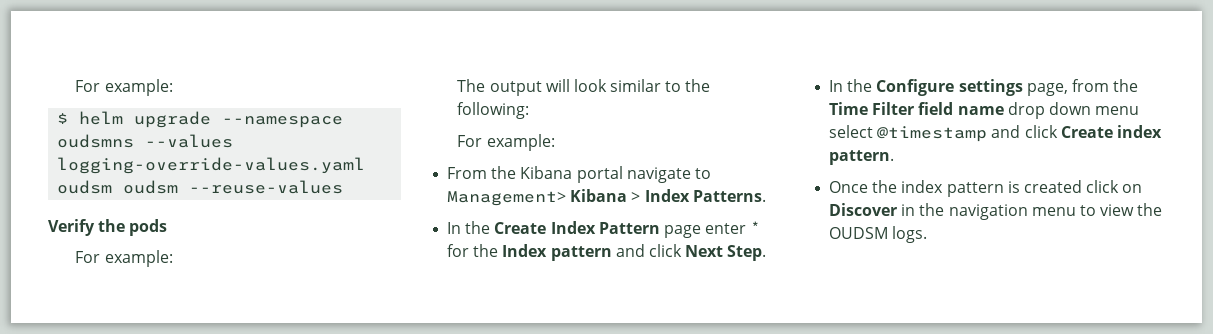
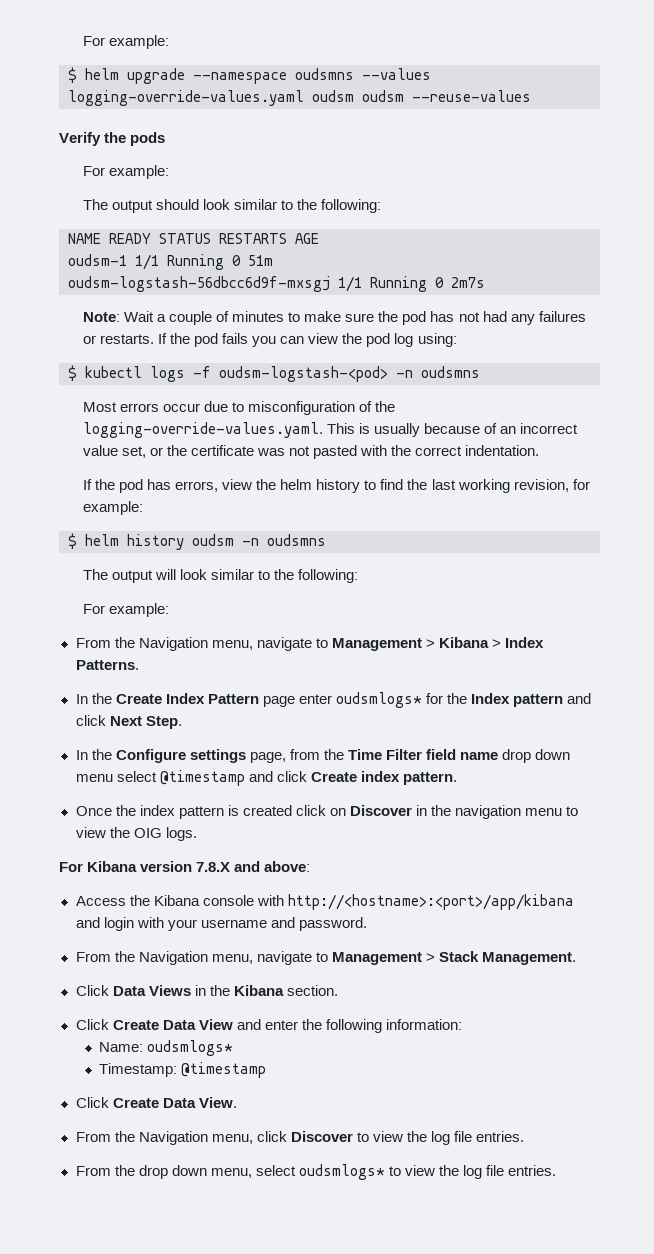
+ The output should look similar to the following:
+ NAME READY STATUS RESTARTS AGE
+ oudsm-1 1/1 Running 0 51m
+ oudsm-logstash-56dbcc6d9f-mxsgj 1/1 Running 0 2m7s
+ Note: Wait a couple of minutes to make sure the pod has not had any failures or restarts. If the pod fails you can view the pod log using:
+ $ kubectl logs -f oudsm-logstash-<pod> -n oudsmns
+ Most errors occur due to misconfiguration of the logging-override-values.yaml. This is usually because of an incorrect value set, or the certificate was not pasted with the correct indentation.
+ If the pod has errors, view the helm history to find the last working revision, for example:
+ $ helm history oudsm -n oudsmns
- From the Kibana portal navigate to Management> Kibana > Index Patterns.
+ From the Navigation menu, navigate to Management > Kibana > Index Patterns.
- In the Create Index Pattern page enter * for the Index pattern and click Next Step.
+ In the Create Index Pattern page enter oudsmlogs* for the Index pattern and click Next Step.
- Once the index pattern is created click on Discover in the navigation menu to view the OUDSM logs.
+ Once the index pattern is created click on Discover in the navigation menu to view the OIG logs.
+ For Kibana version 7.8.X and above:
+ Access the Kibana console with http://<hostname>:<port>/app/kibana and login with your username and password.
+ From the Navigation menu, navigate to Management > Stack Management.
+ Click Data Views in the Kibana section.
+ Click Create Data View and enter the following information:
+ Name: oudsmlogs*
+ Timestamp: @timestamp
+ Click Create Data View.
+ From the Navigation menu, click Discover to view the log file entries.
+ From the drop down menu, select oudsmlogs* to view the log file entries.

